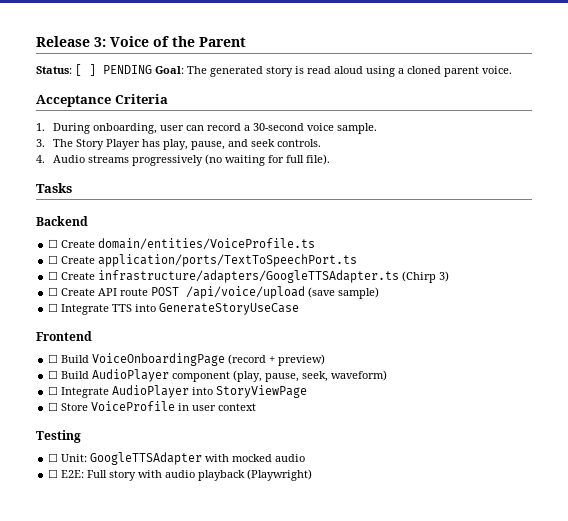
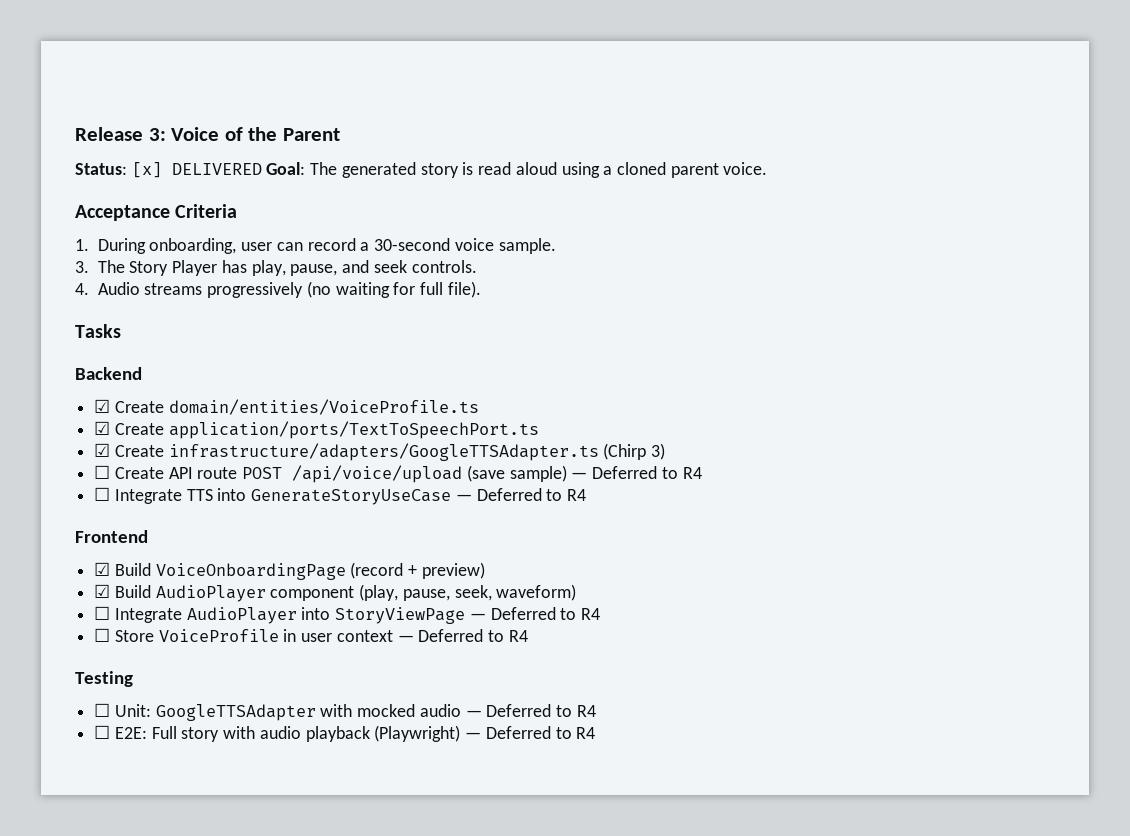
- Status: [ ] PENDING Goal: The generated story is read aloud using a cloned parent voice.
+ Status: [x] DELIVERED Goal: The generated story is read aloud using a cloned parent voice.
- ☐ Create domain/entities/VoiceProfile.ts
+ ☑ Create domain/entities/VoiceProfile.ts
- ☐ Create application/ports/TextToSpeechPort.ts
+ ☑ Create application/ports/TextToSpeechPort.ts
- ☐ Create infrastructure/adapters/GoogleTTSAdapter.ts (Chirp 3)
+ ☑ Create infrastructure/adapters/GoogleTTSAdapter.ts (Chirp 3)
- ☐ Create API route POST /api/voice/upload (save sample)
+ ☐ Create API route POST /api/voice/upload (save sample) — Deferred to R4
- ☐ Integrate TTS into GenerateStoryUseCase
+ ☐ Integrate TTS into GenerateStoryUseCase — Deferred to R4
- ☐ Build VoiceOnboardingPage (record + preview)
+ ☑ Build VoiceOnboardingPage (record + preview)
- ☐ Build AudioPlayer component (play, pause, seek, waveform)
+ ☑ Build AudioPlayer component (play, pause, seek, waveform)
- ☐ Integrate AudioPlayer into StoryViewPage
+ ☐ Integrate AudioPlayer into StoryViewPage — Deferred to R4
- ☐ Store VoiceProfile in user context
+ ☐ Store VoiceProfile in user context — Deferred to R4
- ☐ Unit: GoogleTTSAdapter with mocked audio
+ ☐ Unit: GoogleTTSAdapter with mocked audio — Deferred to R4
- ☐ E2E: Full story with audio playback (Playwright)
+ ☐ E2E: Full story with audio playback (Playwright) — Deferred to R4

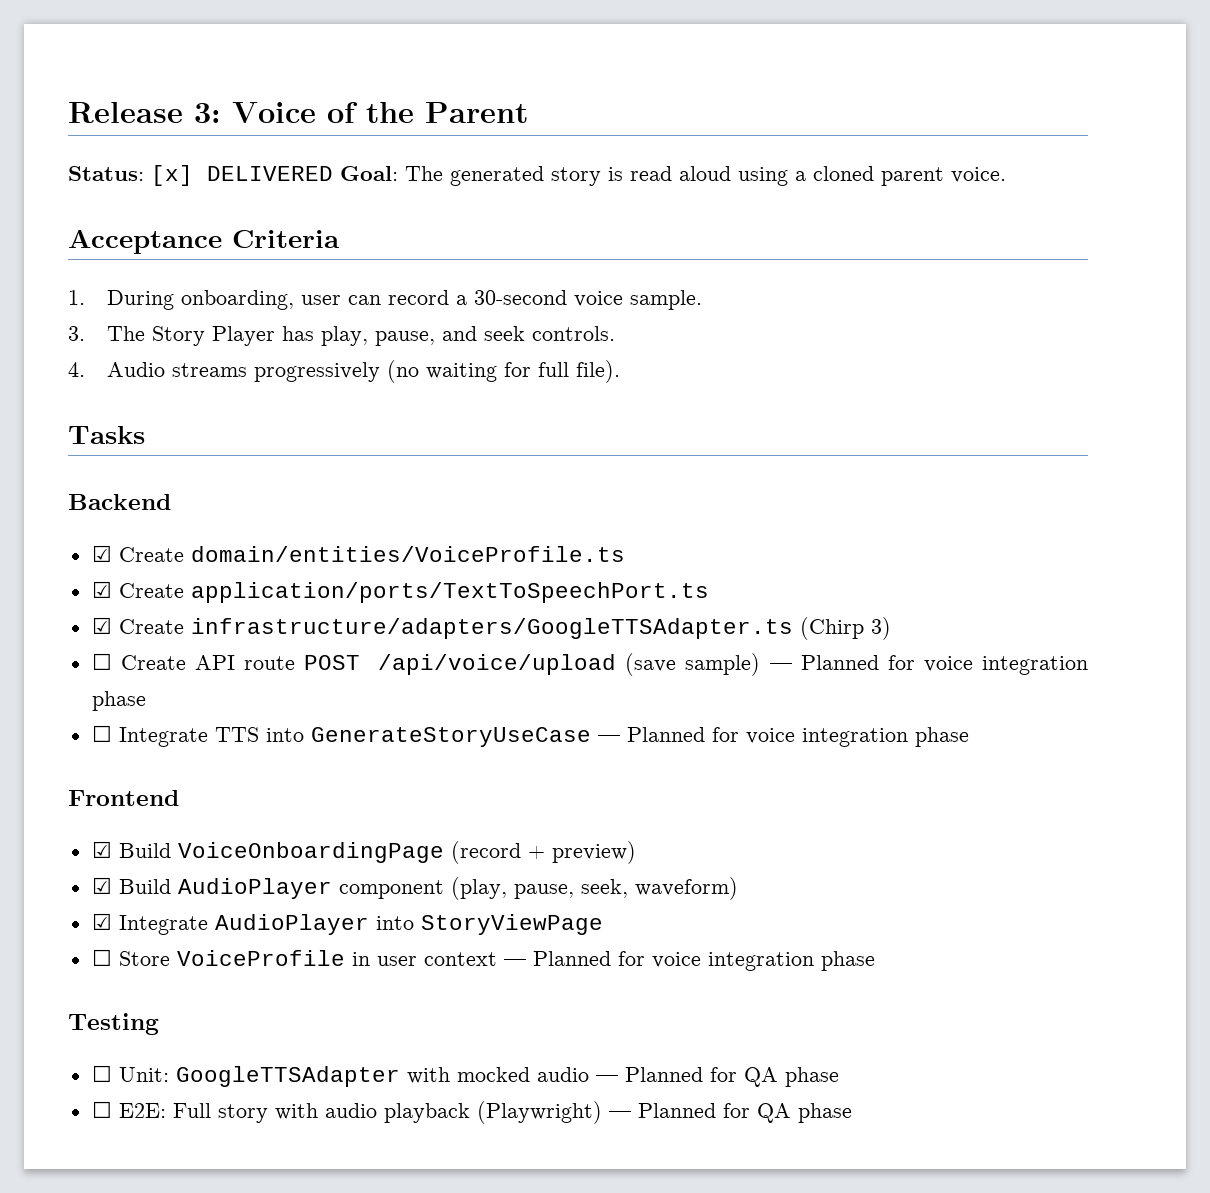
- ☐ Create API route POST /api/voice/upload (save sample) — Deferred to R4
+ ☐ Create API route POST /api/voice/upload (save sample) — Planned for voice integration phase
- ☐ Integrate TTS into GenerateStoryUseCase — Deferred to R4
+ ☐ Integrate TTS into GenerateStoryUseCase — Planned for voice integration phase
- ☐ Integrate AudioPlayer into StoryViewPage — Deferred to R4
+ ☑ Integrate AudioPlayer into StoryViewPage
- ☐ Store VoiceProfile in user context — Deferred to R4
+ ☐ Store VoiceProfile in user context — Planned for voice integration phase
- ☐ Unit: GoogleTTSAdapter with mocked audio — Deferred to R4
+ ☐ Unit: GoogleTTSAdapter with mocked audio — Planned for QA phase
- ☐ E2E: Full story with audio playback (Playwright) — Deferred to R4
+ ☐ E2E: Full story with audio playback (Playwright) — Planned for QA phase

